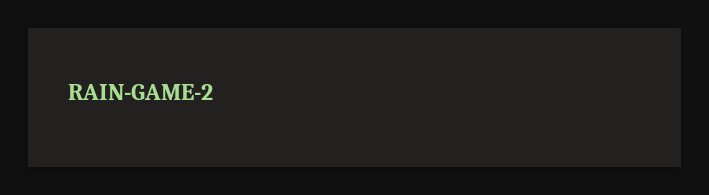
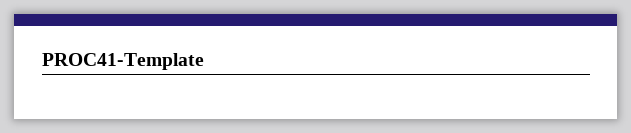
- RAIN-GAME-2
+ PROC41-Template

